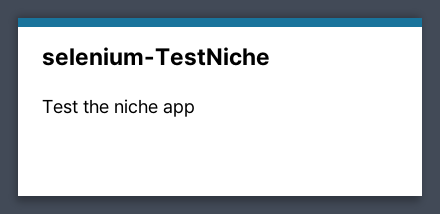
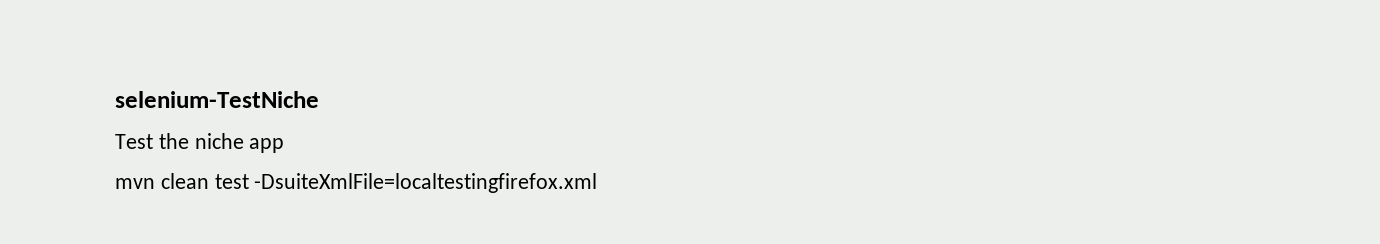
+ mvn clean test -DsuiteXmlFile=localtestingfirefox.xml

